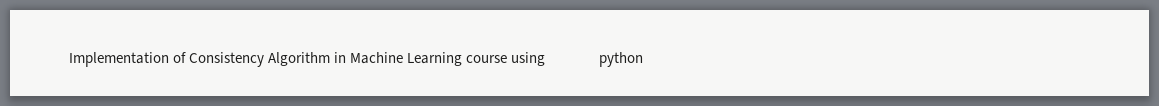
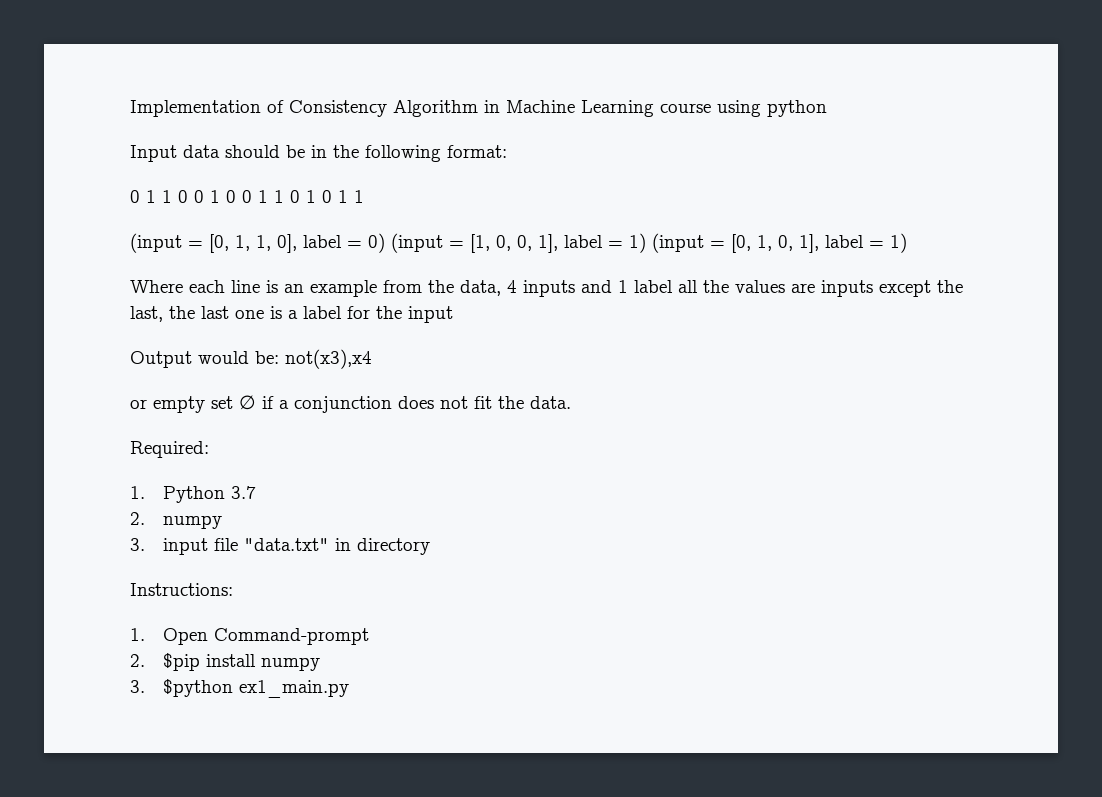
+ Input data should be in the following format:
+ 0 1 1 0 0 1 0 0 1 1 0 1 0 1 1
+ (input = [0, 1, 1, 0], label = 0) (input = [1, 0, 0, 1], label = 1) (input = [0, 1, 0, 1], label = 1)
+ Where each line is an example from the data, 4 inputs and 1 label all the values are inputs except the last, the last one is a label for the input
+ Output would be: not(x3),x4
+ or empty set ∅ if a conjunction does not fit the data.
+ Required:
+ 1. Python 3.7
+ 2. numpy
+ 3. input file "data.txt" in directory
+ Instructions:
+ 1. Open Command-prompt
+ 2. $pip install numpy
+ 3. $python ex1_main.py

